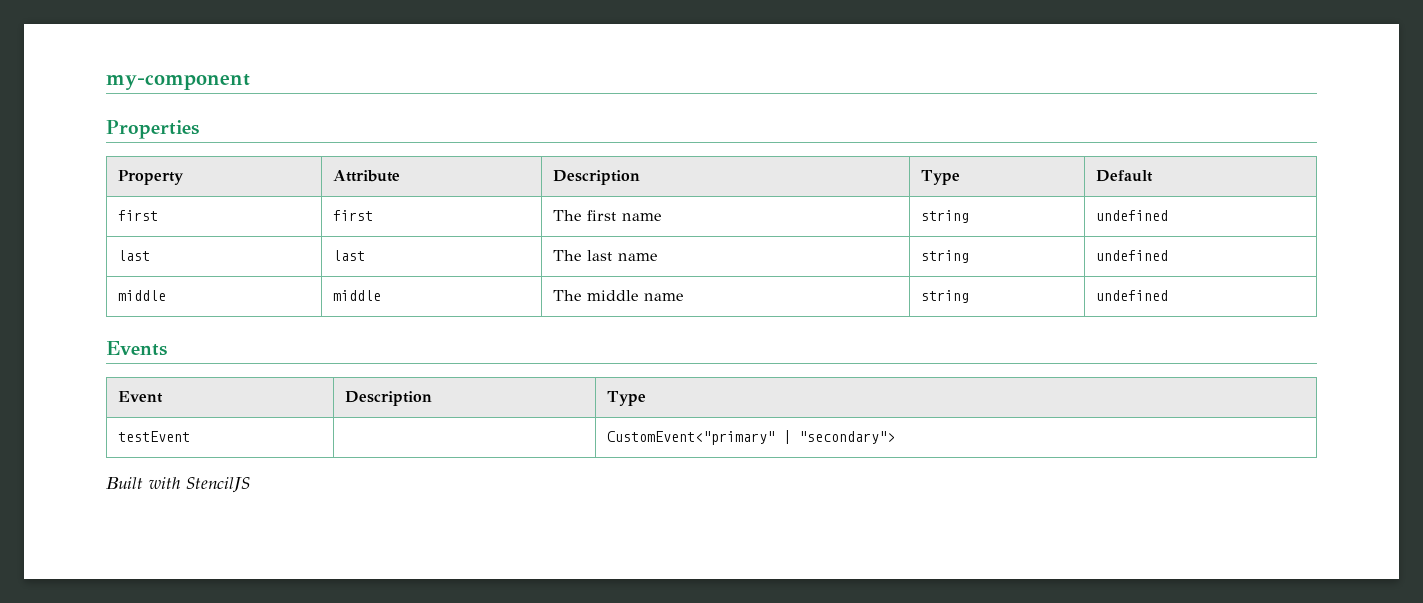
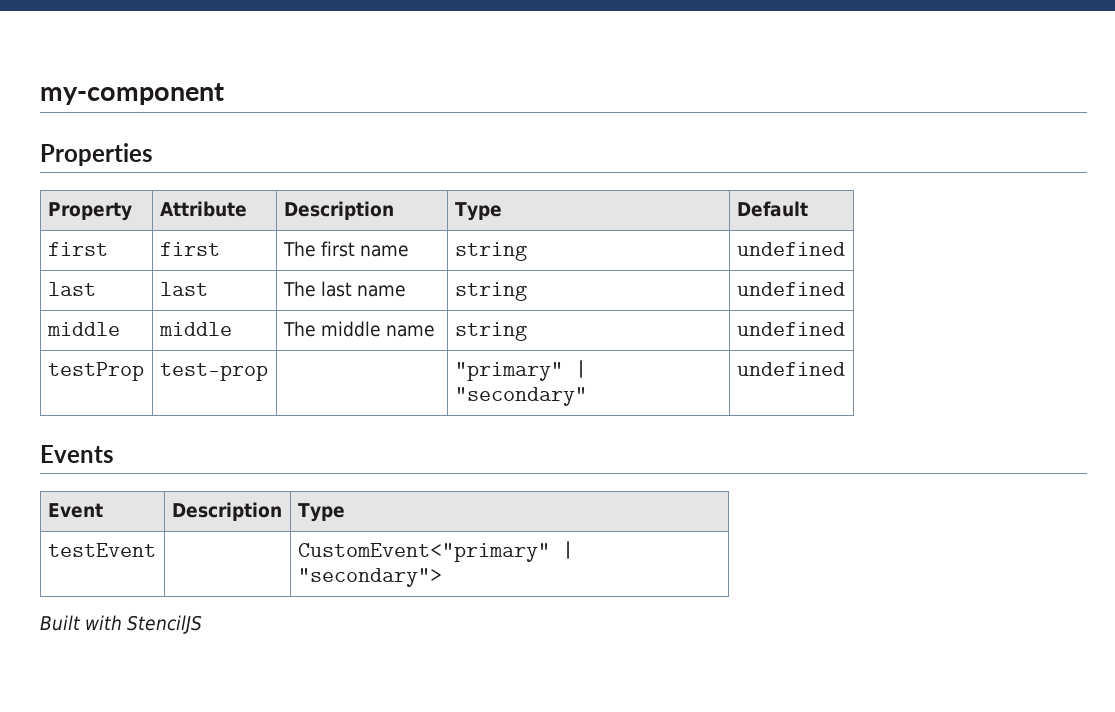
+ testProp | test-prop | | "primary" | "secondary" | undefined

